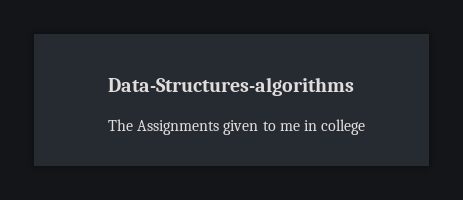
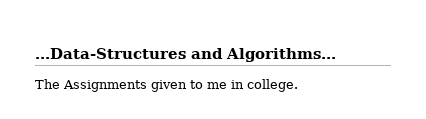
- Data-Structures-algorithms
+ ...Data-Structures and Algorithms...
- The Assignments given to me in college
+ The Assignments given to me in college.

